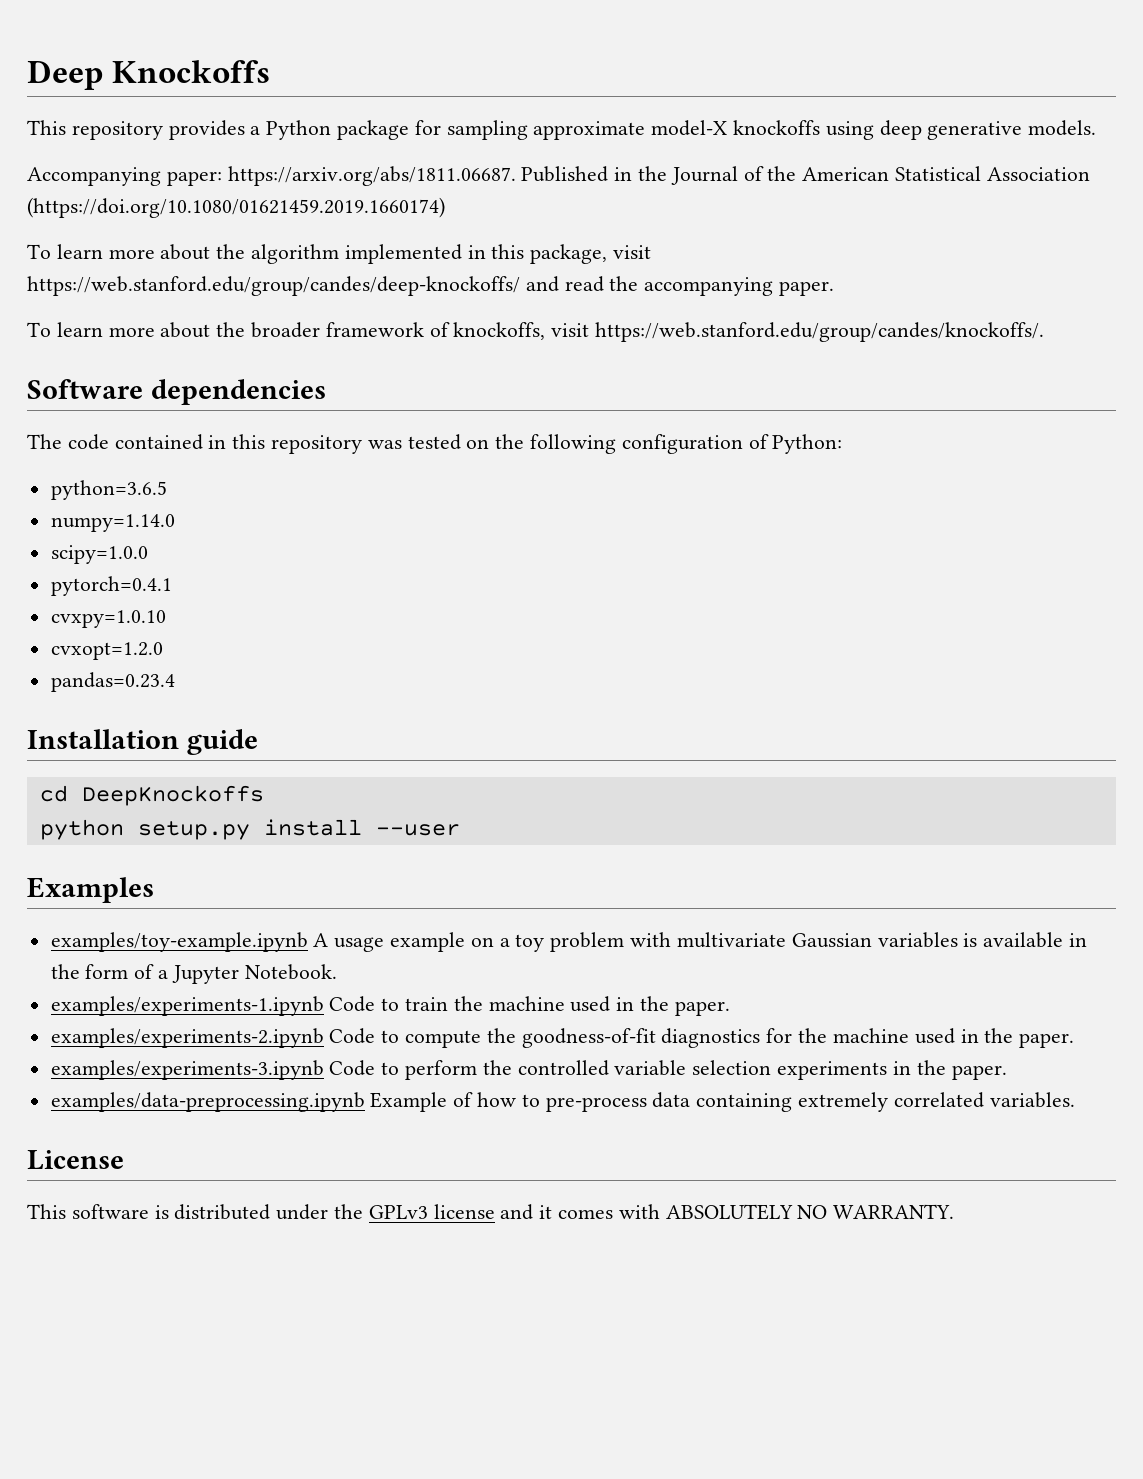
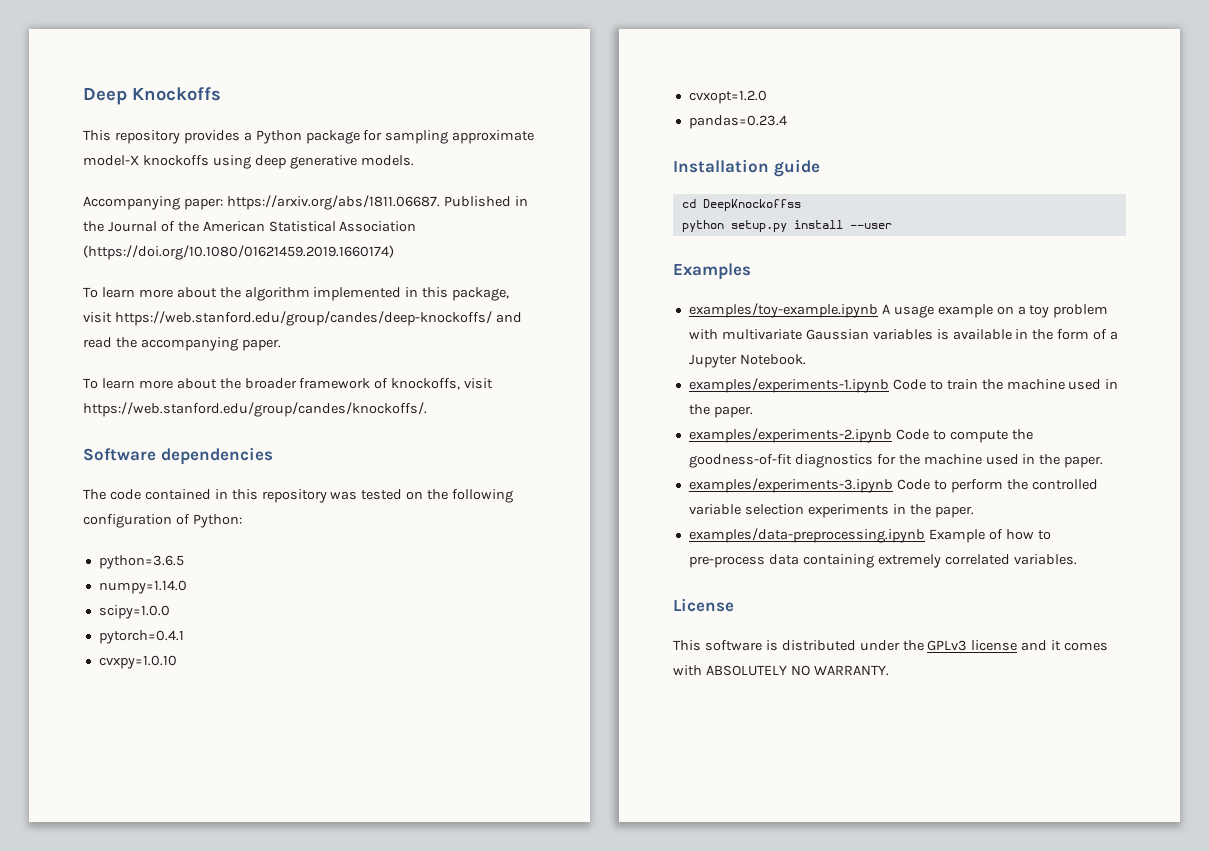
- cd DeepKnockoffs
+ cd DeepKnockoffss

